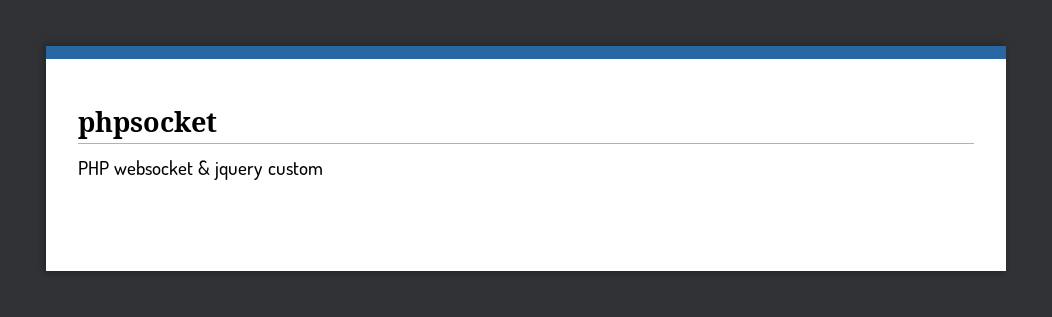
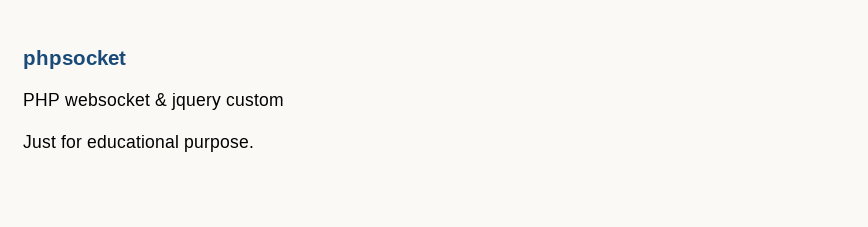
+ Just for educational purpose.

